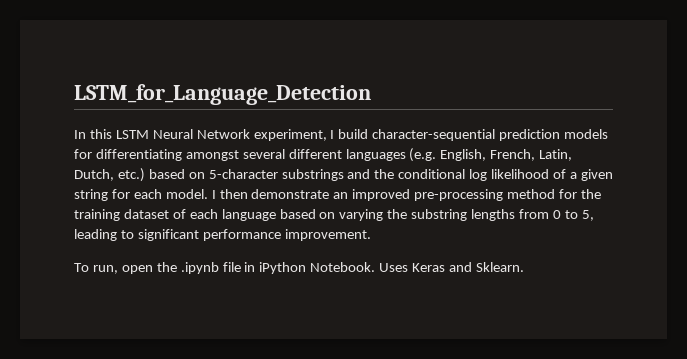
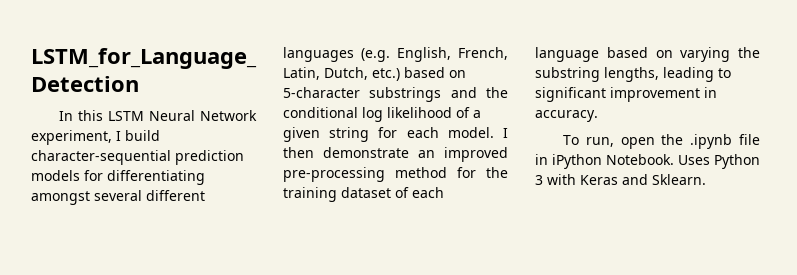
- I then demonstrate an improved pre-processing method for the training dataset of each language based on varying the substring lengths from 0 to 5, leading to significant performance improvement.
+ I then demonstrate an improved pre-processing method for the training dataset of each language based on varying the substring lengths, leading to significant improvement in accuracy.
- Uses Keras and Sklearn.
+ Uses Python 3 with Keras and Sklearn.

